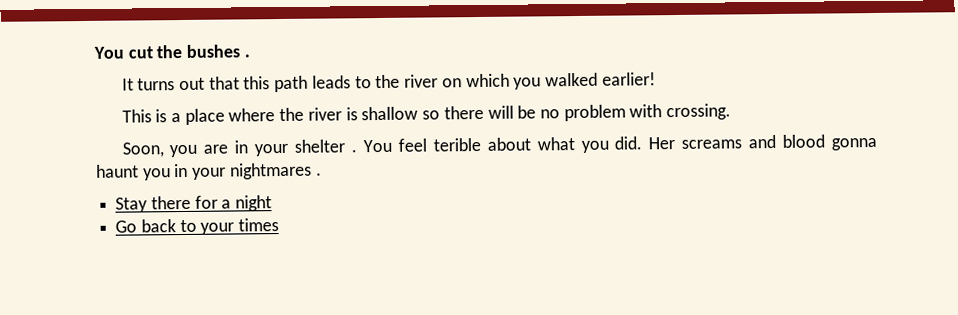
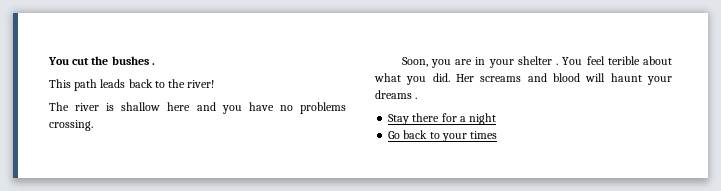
- It turns out that this path leads to the river on which you walked earlier!
- This is a place where the river is shallow so there will be no problem with crossing.
+ This path leads back to the river!
+ The river is shallow here and you have no problems crossing.
- Her screams and blood gonna haunt you in your nightmares .
+ Her screams and blood will haunt your dreams .

